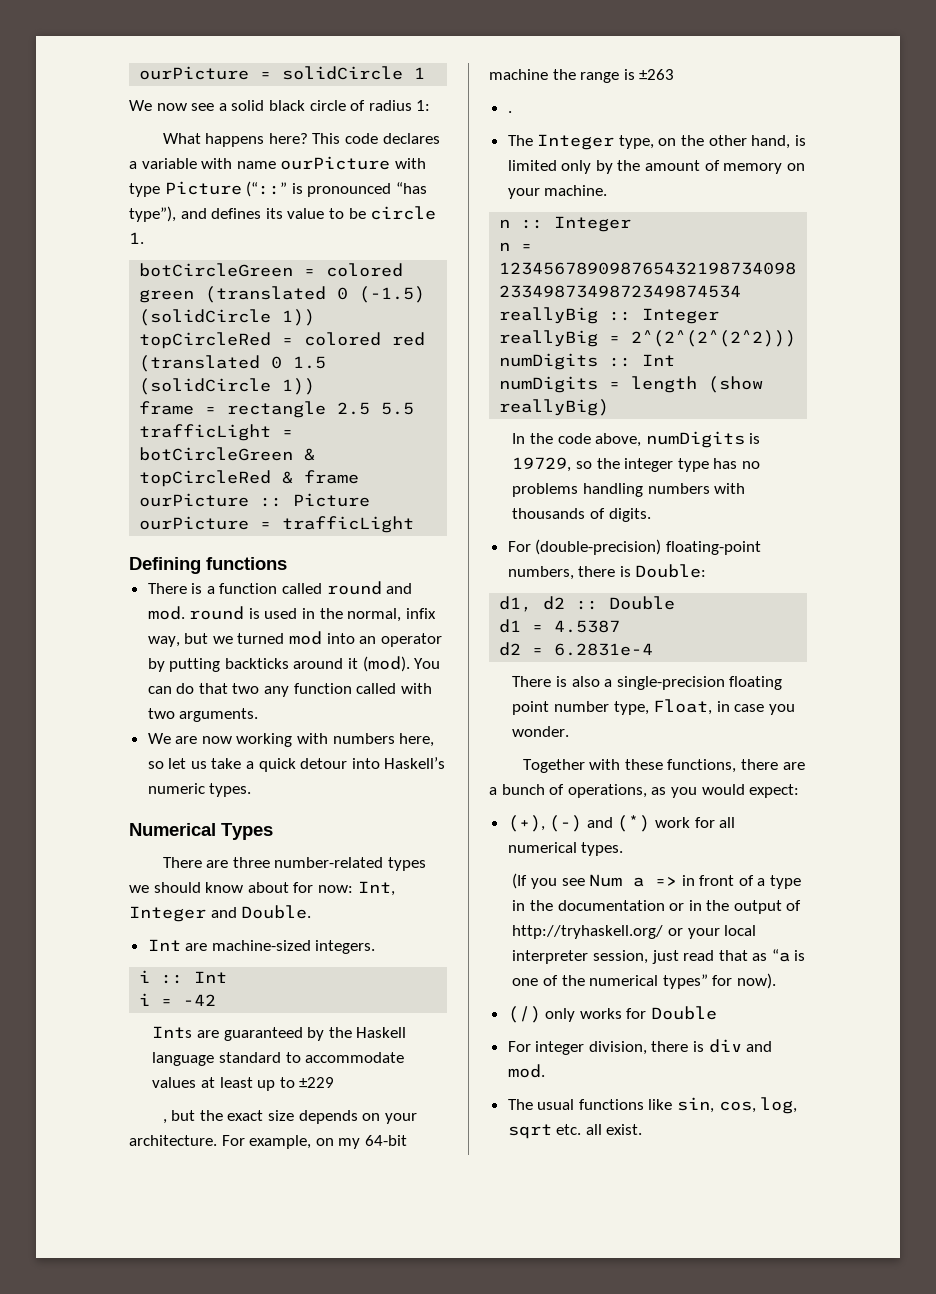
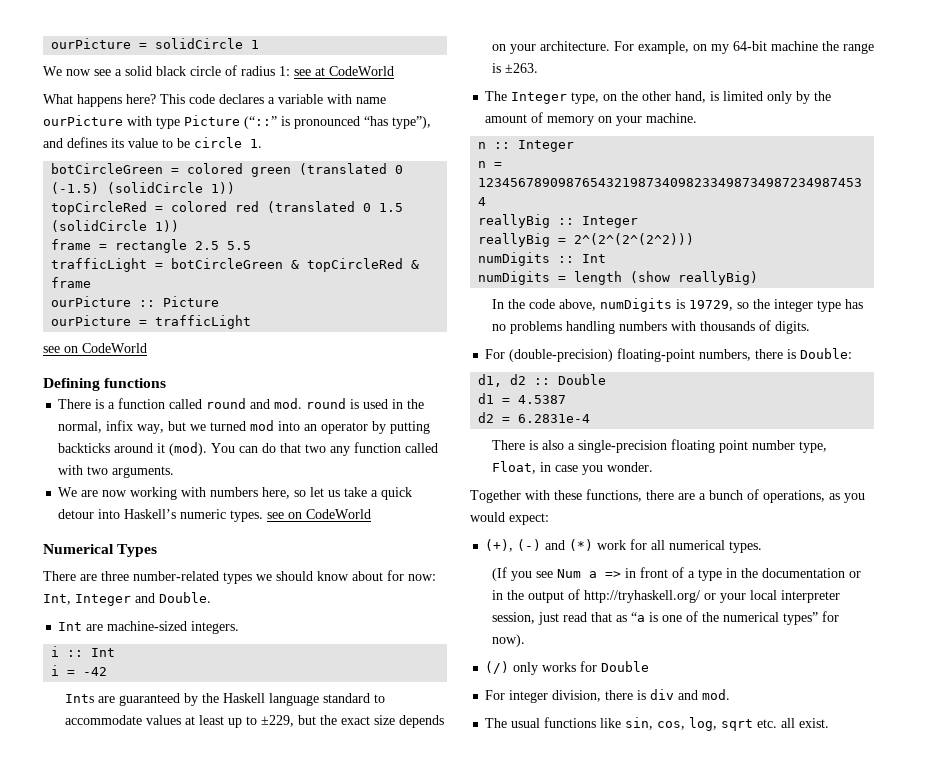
- We now see a solid black circle of radius 1:
+ We now see a solid black circle of radius 1: see at CodeWorld
  ourPicture = trafficLight
+ see on CodeWorld
- We are now working with numbers here, so let us take a quick detour into Haskell’s numeric types.
+ We are now working with numbers here, so let us take a quick detour into Haskell’s numeric types. see on CodeWorld
- Ints are guaranteed by the Haskell language standard to accommodate values at least up to ±229
- , but the exact size depends on your architecture.
+ Ints are guaranteed by the Haskell language standard to accommodate values at least up to ±229, but the exact size depends on your architecture.
- For example, on my 64-bit machine the range is ±263
- .
+ For example, on my 64-bit machine the range is ±263.

